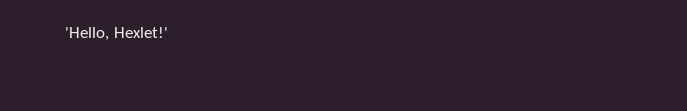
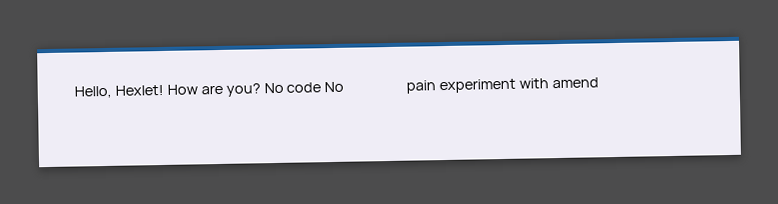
- 'Hello, Hexlet!'
+ Hello, Hexlet! How are you? No code No pain experiment with amend

